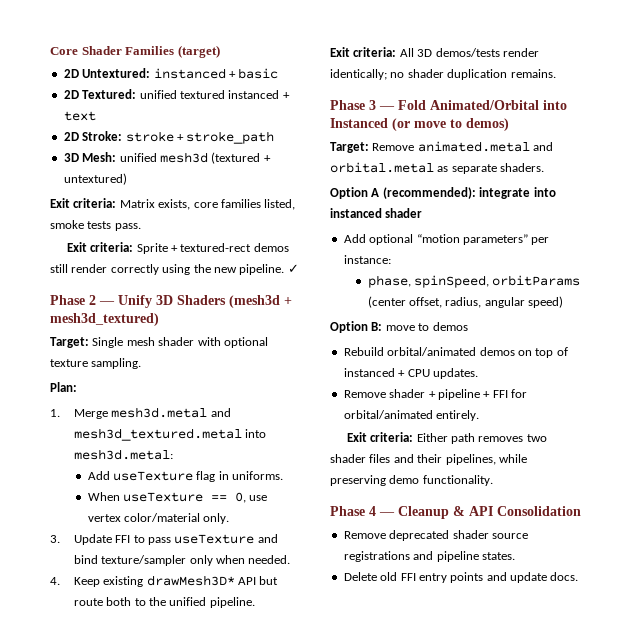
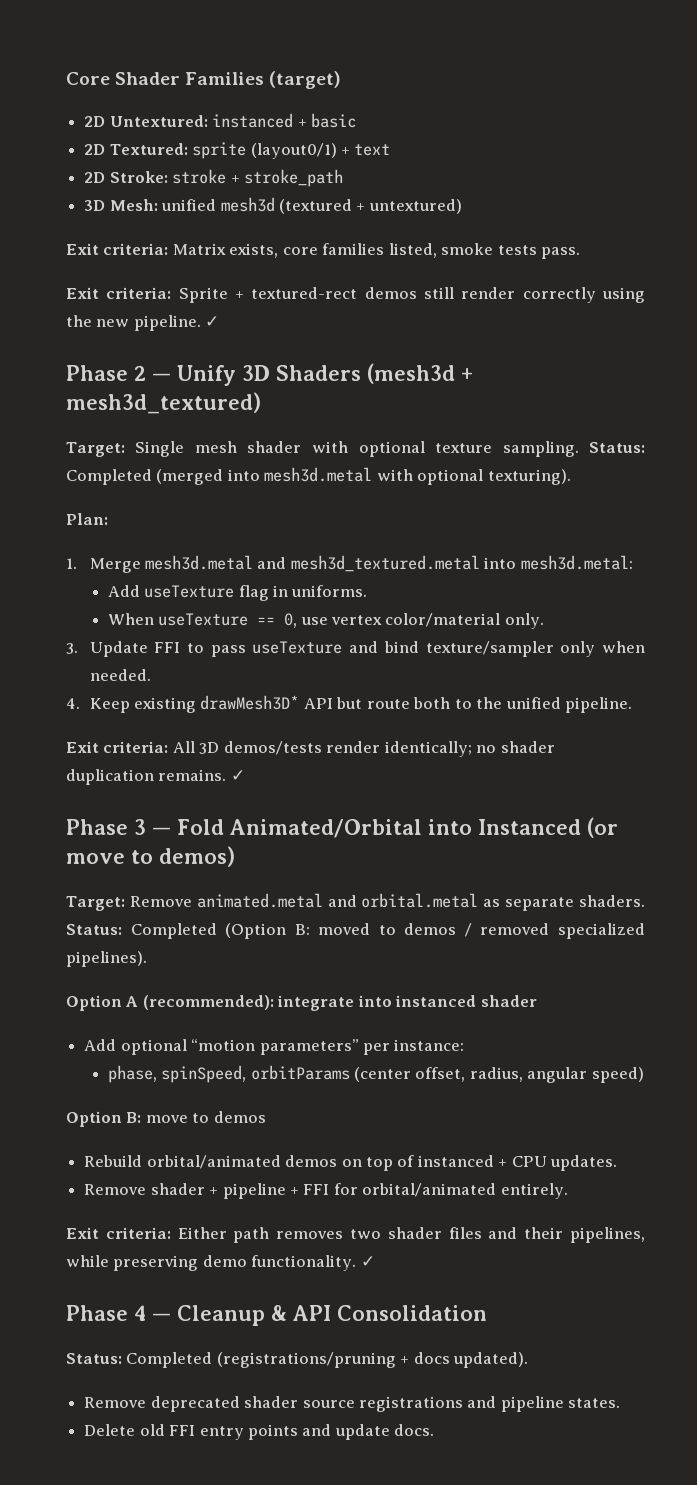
- 2D Textured: unified textured instanced + text
+ 2D Textured: sprite (layout0/1) + text
+ Status: Completed (merged into mesh3d.metal with optional texturing).
- Exit criteria: All 3D demos/tests render identically; no shader duplication remains.
+ Exit criteria: All 3D demos/tests render identically; no shader duplication remains. ✓
+ Status: Completed (Option B: moved to demos / removed specialized pipelines).
- Exit criteria: Either path removes two shader files and their pipelines, while preserving demo functionality.
+ Exit criteria: Either path removes two shader files and their pipelines, while preserving demo functionality. ✓
+ Status: Completed (registrations/pruning + docs updated).

